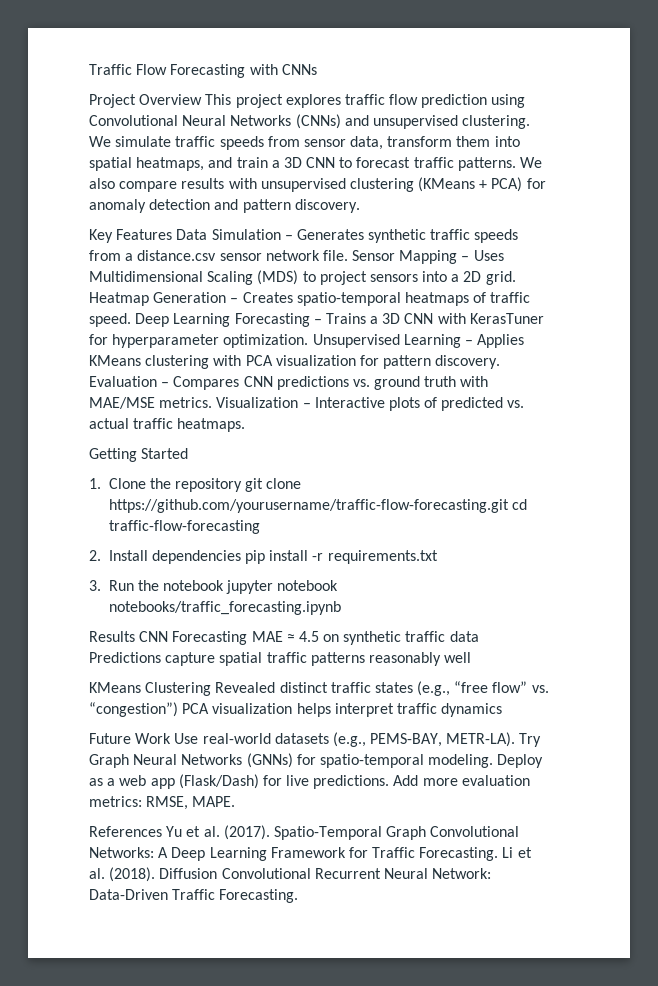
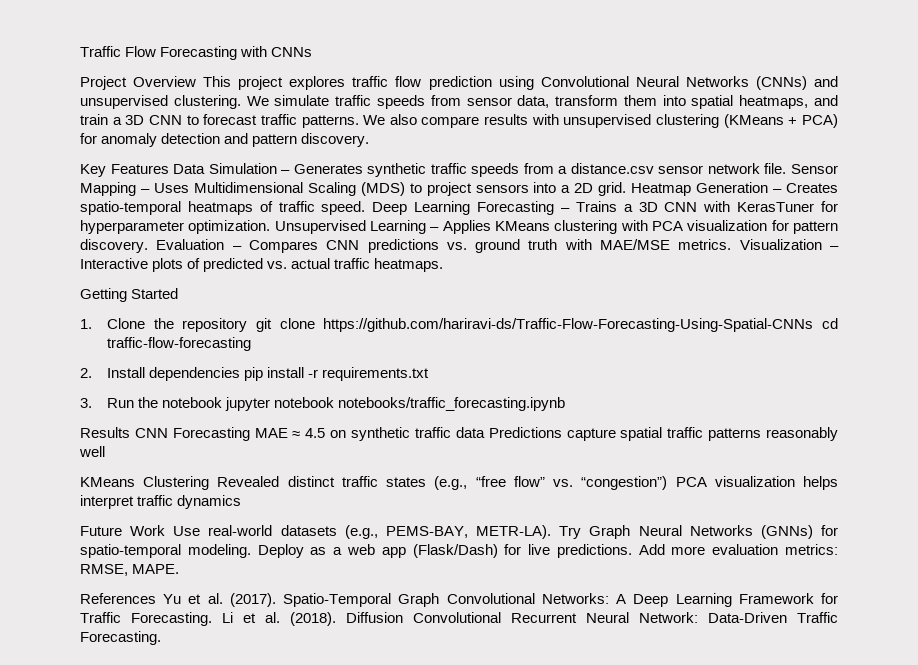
- 1. Clone the repository git clone https://github.com/yourusername/traffic-flow-forecasting.git cd traffic-flow-forecasting
+ 1. Clone the repository git clone https://github.com/hariravi-ds/Traffic-Flow-Forecasting-Using-Spatial-CNNs cd traffic-flow-forecasting

